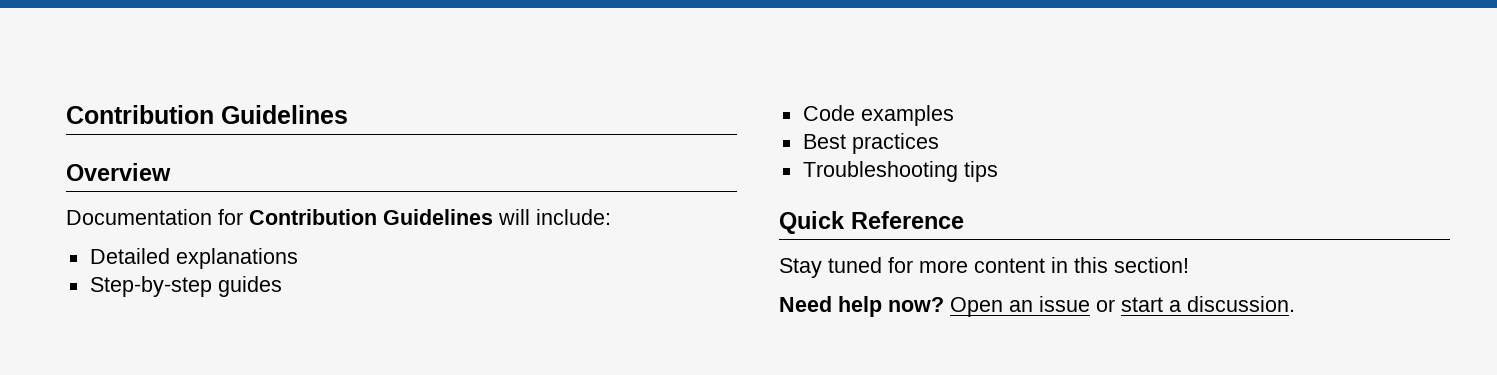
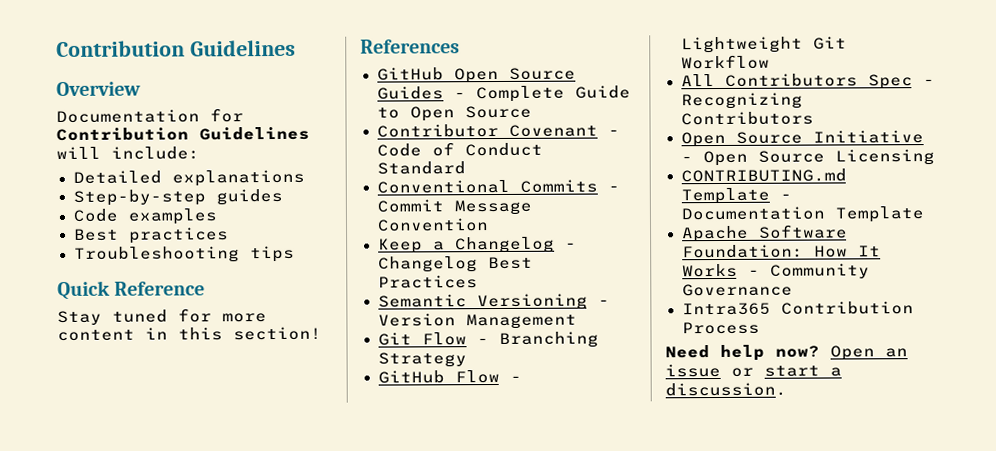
+ References
+ GitHub Open Source Guides - Complete Guide to Open Source
+ Contributor Covenant - Code of Conduct Standard
+ Conventional Commits - Commit Message Convention
+ Keep a Changelog - Changelog Best Practices
+ Semantic Versioning - Version Management
+ Git Flow - Branching Strategy
+ GitHub Flow - Lightweight Git Workflow
+ All Contributors Spec - Recognizing Contributors
+ Open Source Initiative - Open Source Licensing
+ CONTRIBUTING.md Template - Documentation Template
+ Apache Software Foundation: How It Works - Community Governance
+ Intra365 Contribution Process

